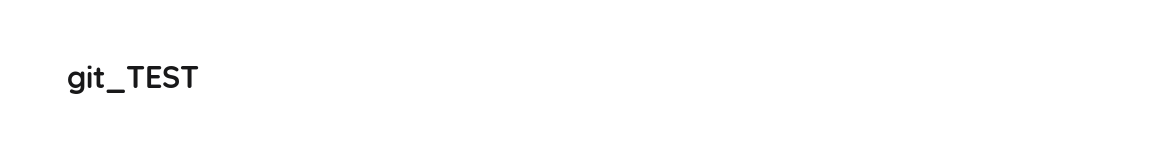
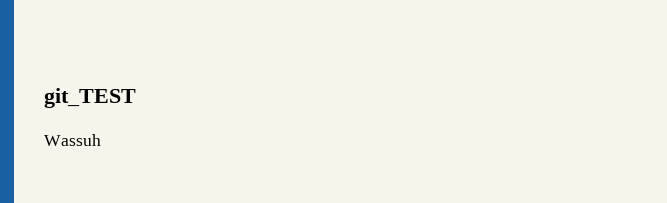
+ Wassuh

